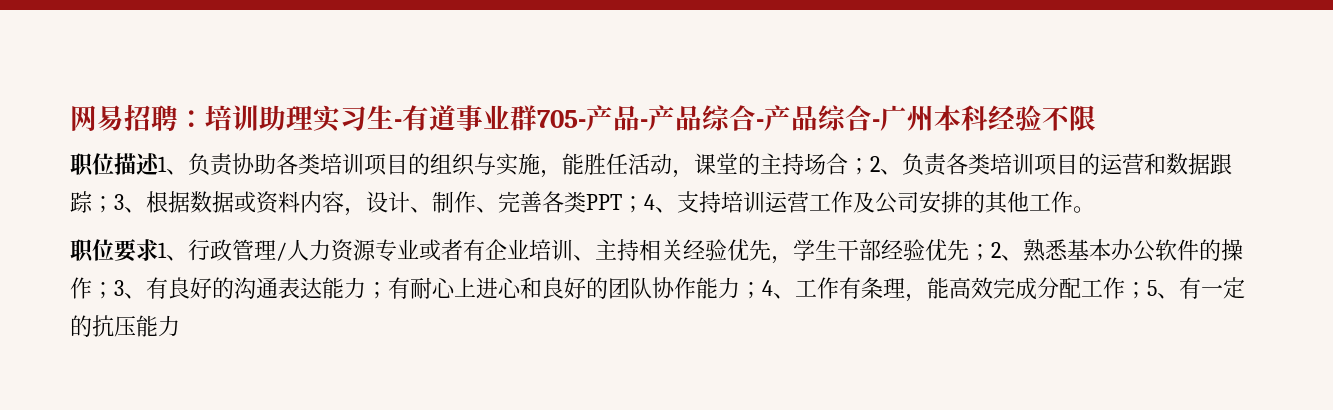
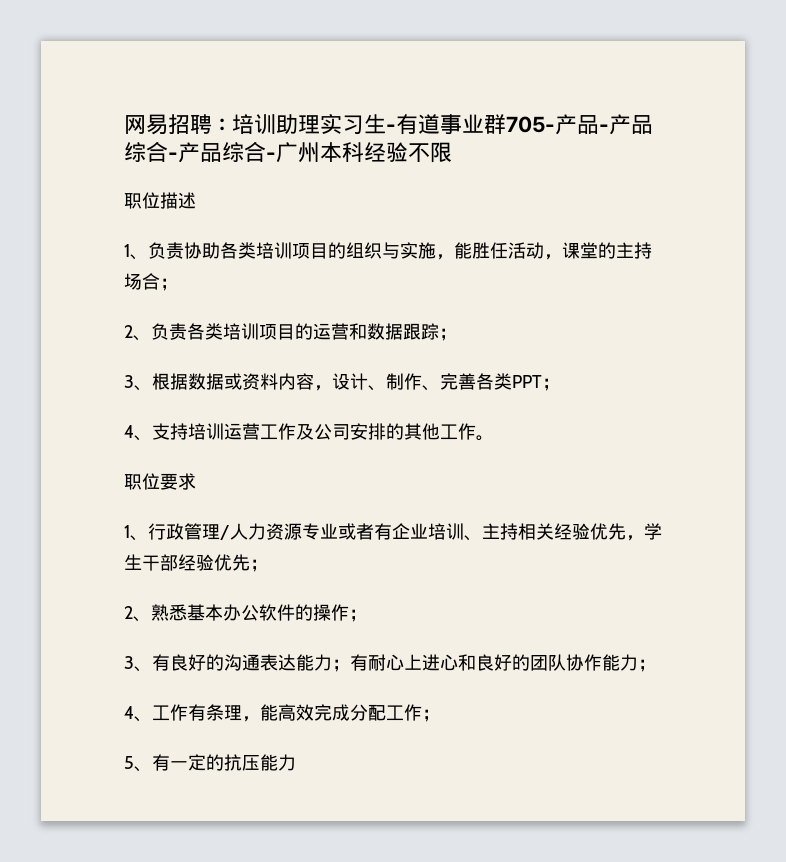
- 职位描述1、负责协助各类培训项目的组织与实施，能胜任活动，课堂的主持场合；2、负责各类培训项目的运营和数据跟踪；3、根据数据或资料内容，设计、制作、完善各类PPT；4、支持培训运营工作及公司安排的其他工作。
+ 职位描述
+ 1、负责协助各类培训项目的组织与实施，能胜任活动，课堂的主持场合；
+ 2、负责各类培训项目的运营和数据跟踪；
+ 3、根据数据或资料内容，设计、制作、完善各类PPT；
+ 4、支持培训运营工作及公司安排的其他工作。
- 职位要求1、行政管理/人力资源专业或者有企业培训、主持相关经验优先，学生干部经验优先；2、熟悉基本办公软件的操作；3、有良好的沟通表达能力；
+ 职位要求
+ 1、行政管理/人力资源专业或者有企业培训、主持相关经验优先，学生干部经验优先；
+ 2、熟悉基本办公软件的操作；
+ 3、有良好的沟通表达能力；
- 有耐心上进心和良好的团队协作能力；4、工作有条理，能高效完成分配工作；5、有一定的抗压能力
+ 有耐心上进心和良好的团队协作能力；
+ 4、工作有条理，能高效完成分配工作；
+ 5、有一定的抗压能力

